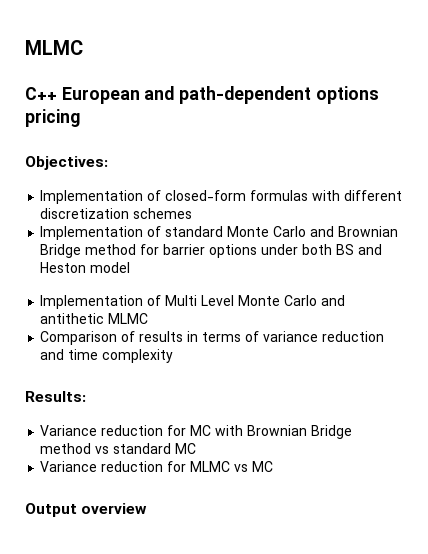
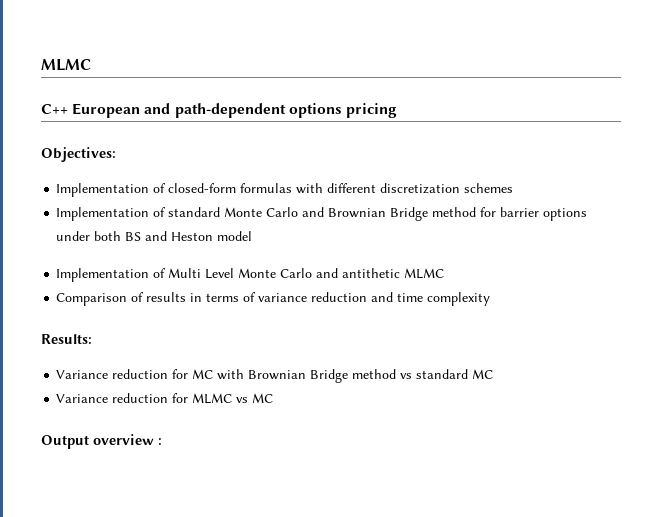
- Output overview
+ Output overview :

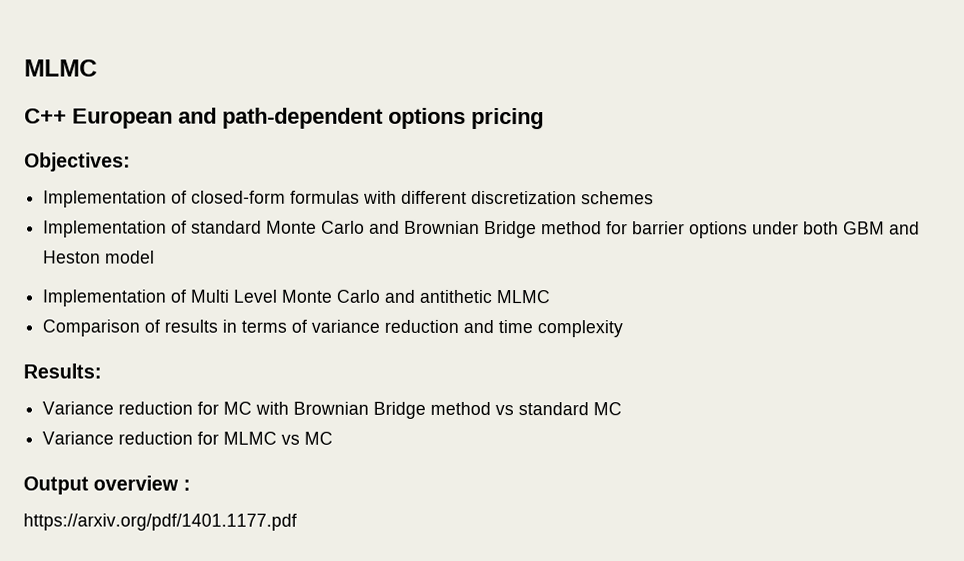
- Implementation of standard Monte Carlo and Brownian Bridge method for barrier options under both BS and Heston model
+ Implementation of standard Monte Carlo and Brownian Bridge method for barrier options under both GBM and Heston model
+ https://arxiv.org/pdf/1401.1177.pdf

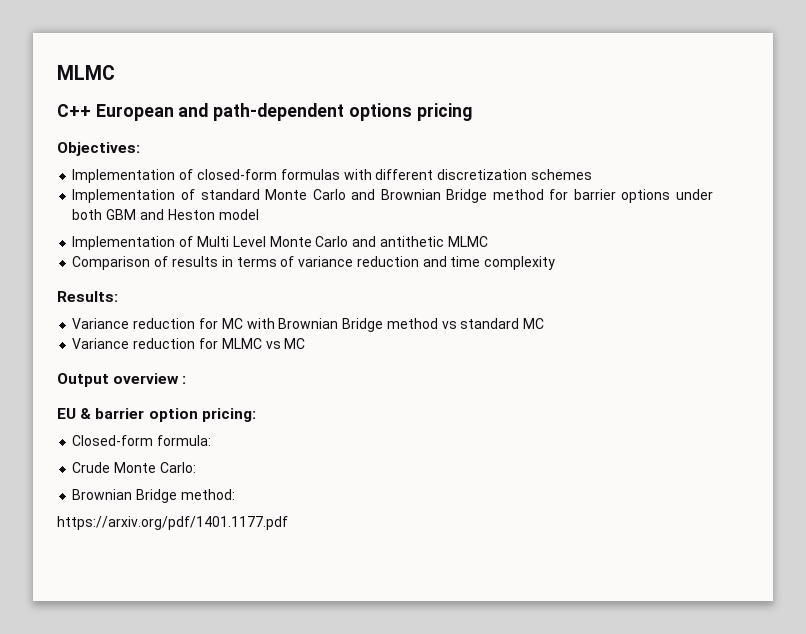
+ EU & barrier option pricing:
+ Closed-form formula:
+ Crude Monte Carlo:
+ Brownian Bridge method:

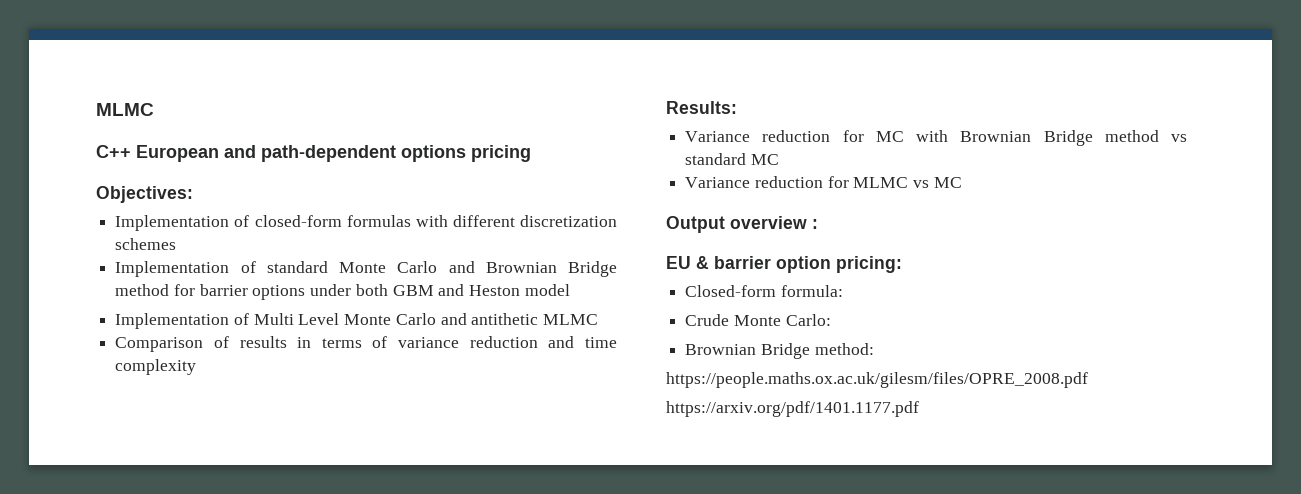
+ https://people.maths.ox.ac.uk/gilesm/files/OPRE_2008.pdf

